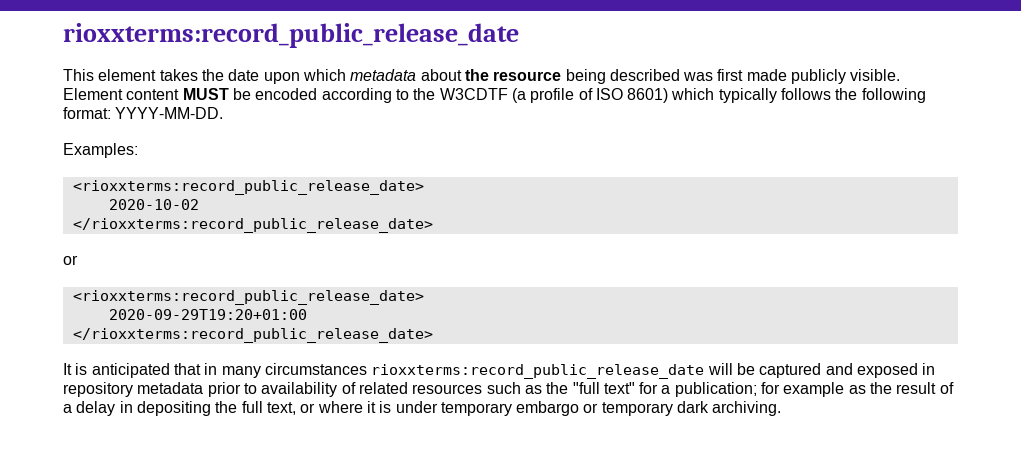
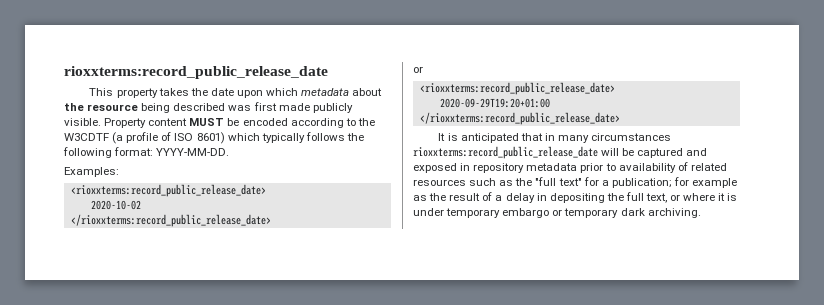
- This element takes the date upon which metadata about the resource being described was first made publicly visible.
+ This property takes the date upon which metadata about the resource being described was first made publicly visible.
- Element content MUST be encoded according to the W3CDTF (a profile of ISO 8601) which typically follows the following format: YYYY-MM-DD.
+ Property content MUST be encoded according to the W3CDTF (a profile of ISO 8601) which typically follows the following format: YYYY-MM-DD.

